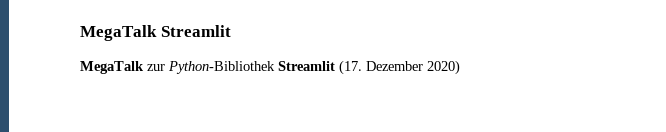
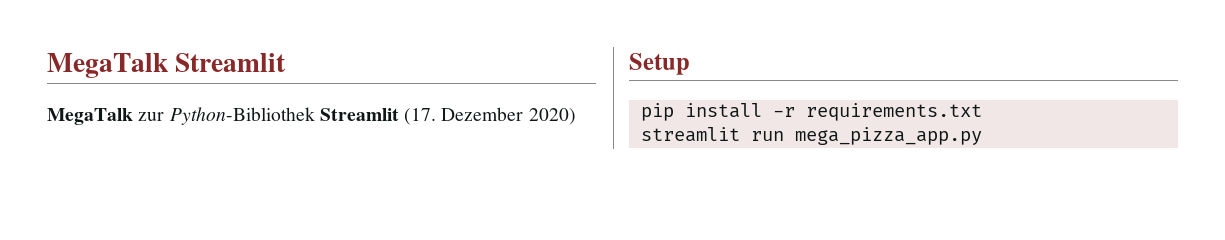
+ Setup
+ pip install -r requirements.txt
+ streamlit run mega_pizza_app.py

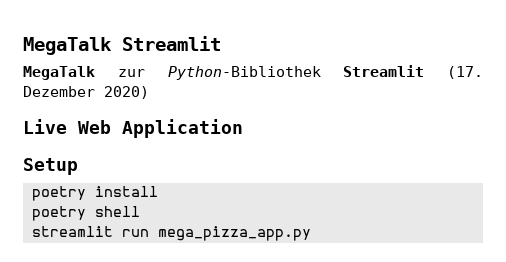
+ Live Web Application
- pip install -r requirements.txt
+ poetry install
+ poetry shell

